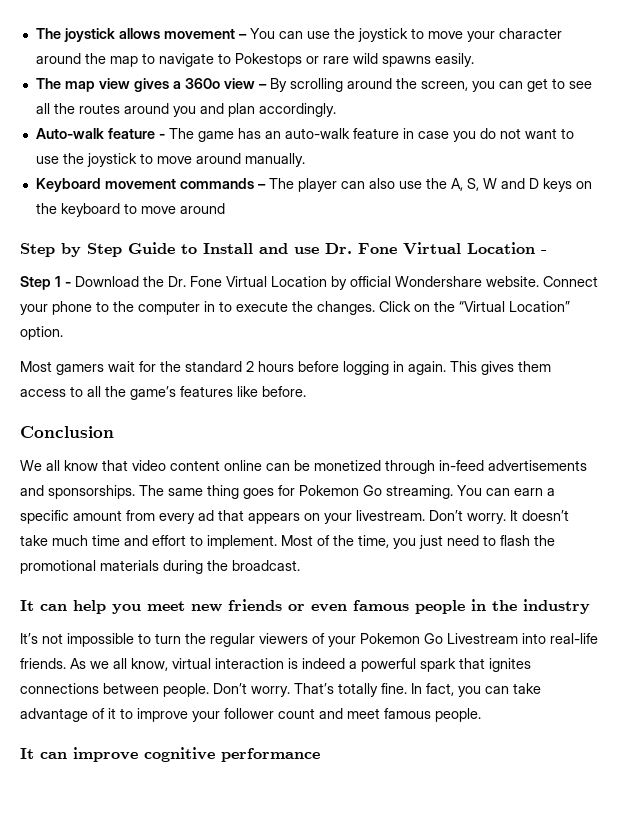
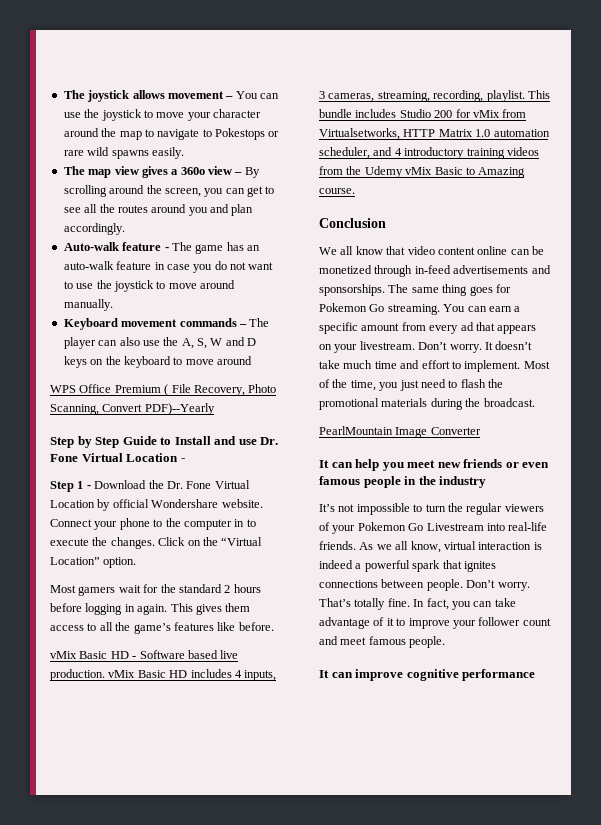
+ WPS Office Premium ( File Recovery, Photo Scanning, Convert PDF)--Yearly
+ vMix Basic HD - Software based live production. vMix Basic HD includes 4 inputs, 3 cameras, streaming, recording, playlist. This bundle includes Studio 200 for vMix from Virtualsetworks, HTTP Matrix 1.0 automation scheduler, and 4 introductory training videos from the Udemy vMix Basic to Amazing course.
+ PearlMountain Image Converter

